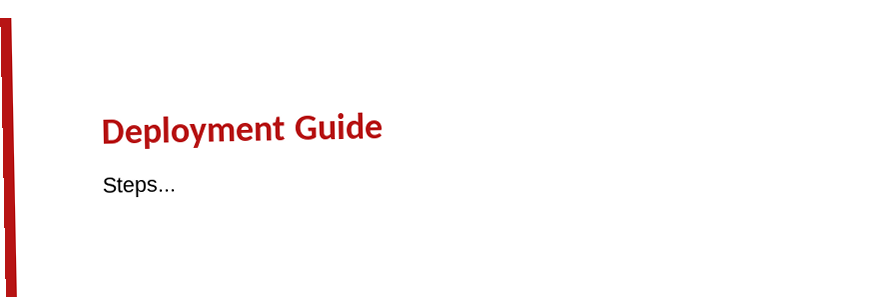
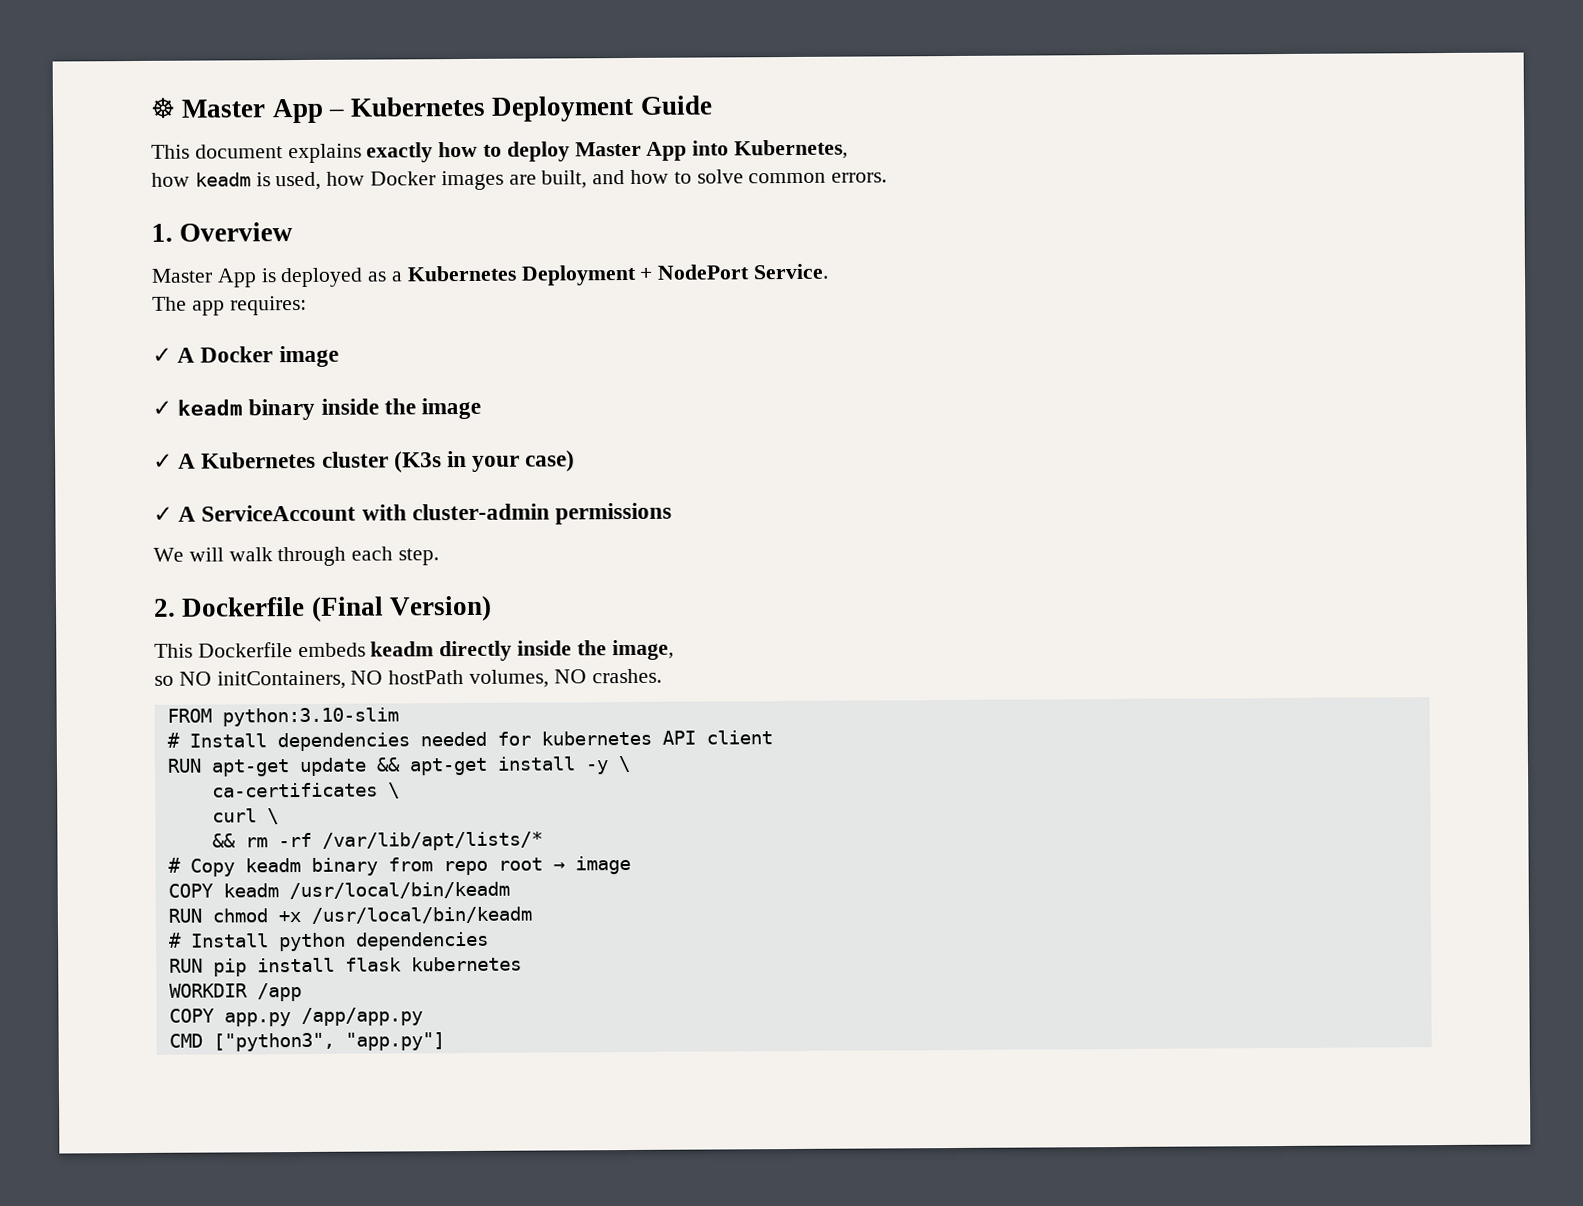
- Deployment Guide
- Steps...
+ ☸ Master App – Kubernetes Deployment Guide
+ This document explains exactly how to deploy Master App into Kubernetes,
+ how keadm is used, how Docker images are built, and how to solve common errors.
+ 1. Overview
+ Master App is deployed as a Kubernetes Deployment + NodePort Service.
+ The app requires:
+ ✓ A Docker image
+ ✓ keadm binary inside the image
+ ✓ A Kubernetes cluster (K3s in your case)
+ ✓ A ServiceAccount with cluster-admin permissions
+ We will walk through each step.
+ 2. Dockerfile (Final Version)
+ This Dockerfile embeds keadm directly inside the image,
+ so NO initContainers, NO hostPath volumes, NO crashes.
+ FROM python:3.10-slim
+ # Install dependencies needed for kubernetes API client
+ RUN apt-get update && apt-get install -y \
+ ca-certificates \
+ curl \
+ && rm -rf /var/lib/apt/lists/*
+ # Copy keadm binary from repo root → image
+ COPY keadm /usr/local/bin/keadm
+ RUN chmod +x /usr/local/bin/keadm
+ # Install python dependencies
+ RUN pip install flask kubernetes
+ WORKDIR /app
+ COPY app.py /app/app.py
+ CMD ["python3", "app.py"]

